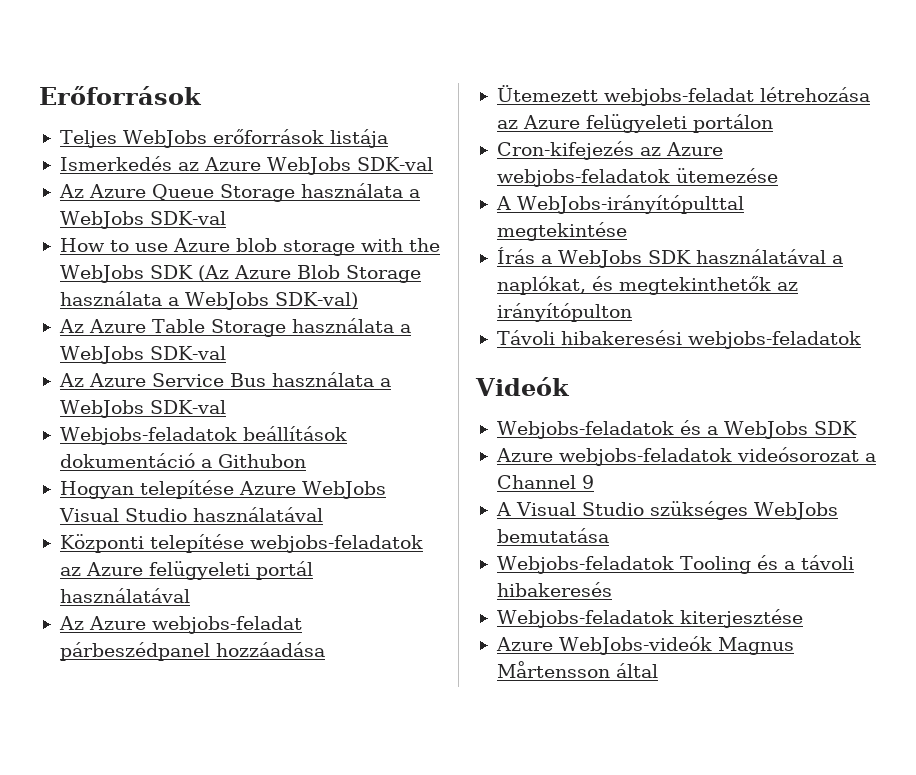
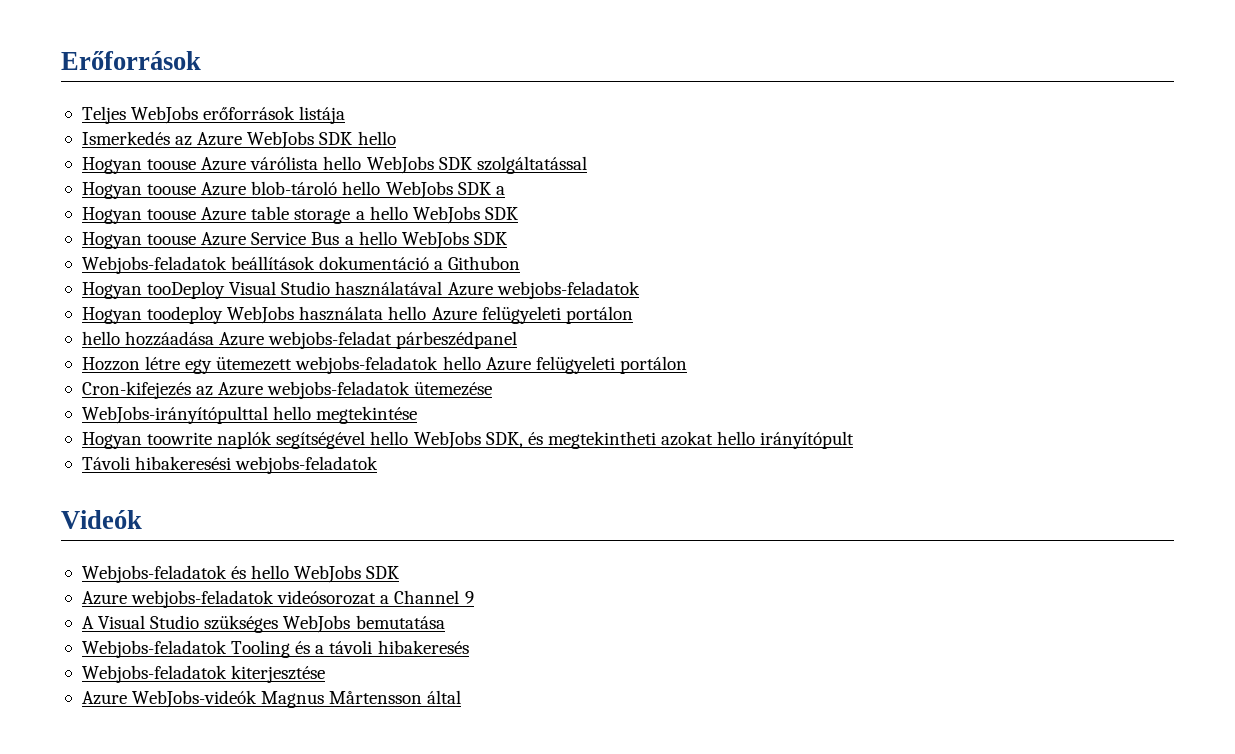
- Ismerkedés az Azure WebJobs SDK-val
- Az Azure Queue Storage használata a WebJobs SDK-val
- How to use Azure blob storage with the WebJobs SDK (Az Azure Blob Storage használata a WebJobs SDK-val)
- Az Azure Table Storage használata a WebJobs SDK-val
- Az Azure Service Bus használata a WebJobs SDK-val
+ Ismerkedés az Azure WebJobs SDK hello
+ Hogyan toouse Azure várólista hello WebJobs SDK szolgáltatással
+ Hogyan toouse Azure blob-tároló hello WebJobs SDK a
+ Hogyan toouse Azure table storage a hello WebJobs SDK
+ Hogyan toouse Azure Service Bus a hello WebJobs SDK
- Hogyan telepítése Azure WebJobs Visual Studio használatával
- Központi telepítése webjobs-feladatok az Azure felügyeleti portál használatával
- Az Azure webjobs-feladat párbeszédpanel hozzáadása
- Ütemezett webjobs-feladat létrehozása az Azure felügyeleti portálon
+ Hogyan tooDeploy Visual Studio használatával Azure webjobs-feladatok
+ Hogyan toodeploy WebJobs használata hello Azure felügyeleti portálon
+ hello hozzáadása Azure webjobs-feladat párbeszédpanel
+ Hozzon létre egy ütemezett webjobs-feladatok hello Azure felügyeleti portálon
- A WebJobs-irányítópulttal megtekintése
+ WebJobs-irányítópulttal hello megtekintése
- Írás a WebJobs SDK használatával a naplókat, és megtekinthetők az irányítópulton
+ Hogyan toowrite naplók segítségével hello WebJobs SDK, és megtekintheti azokat hello irányítópult
- Webjobs-feladatok és a WebJobs SDK
+ Webjobs-feladatok és hello WebJobs SDK

